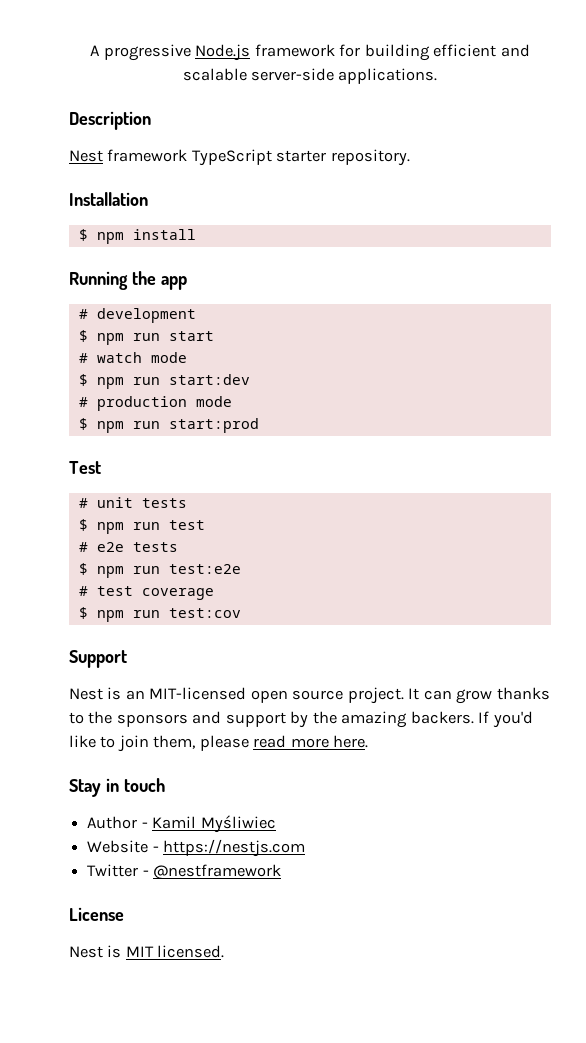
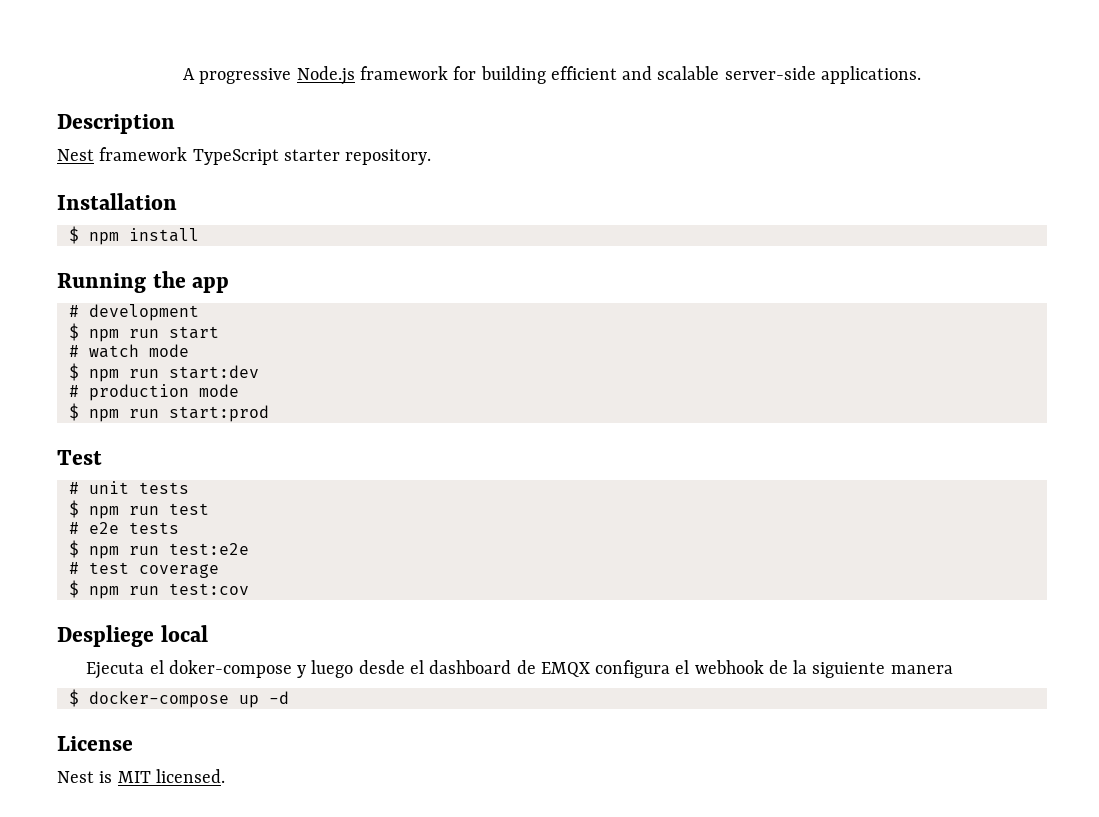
- Support
- Nest is an MIT-licensed open source project. It can grow thanks to the sponsors and support by the amazing backers. If you'd like to join them, please read more here.
- Stay in touch
- Author - Kamil Myśliwiec
- Website - https://nestjs.com
- Twitter - @nestframework
+ Despliege local
+ Ejecuta el doker-compose y luego desde el dashboard de EMQX configura el webhook de la siguiente manera
+ $ docker-compose up -d

